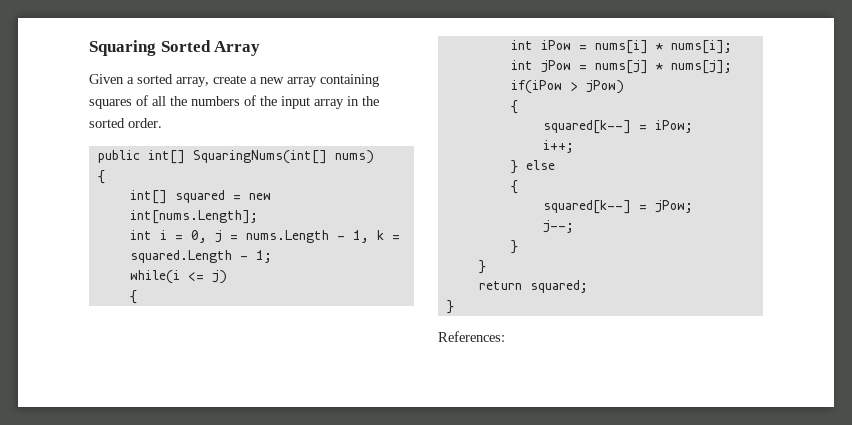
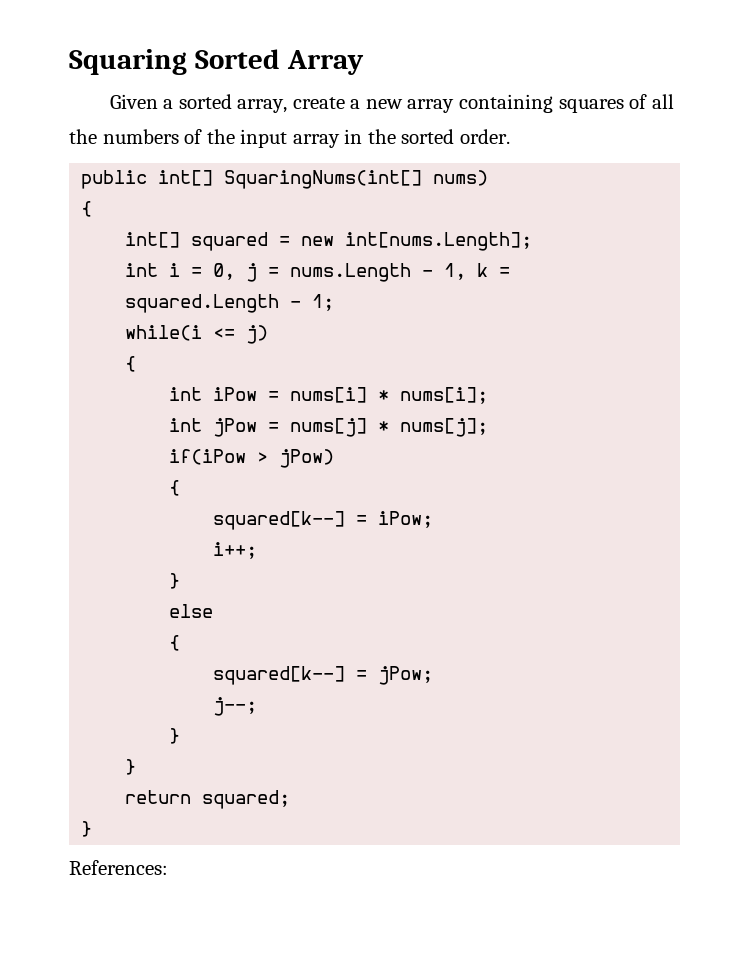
  i++;
- } else
+ }
+ else

